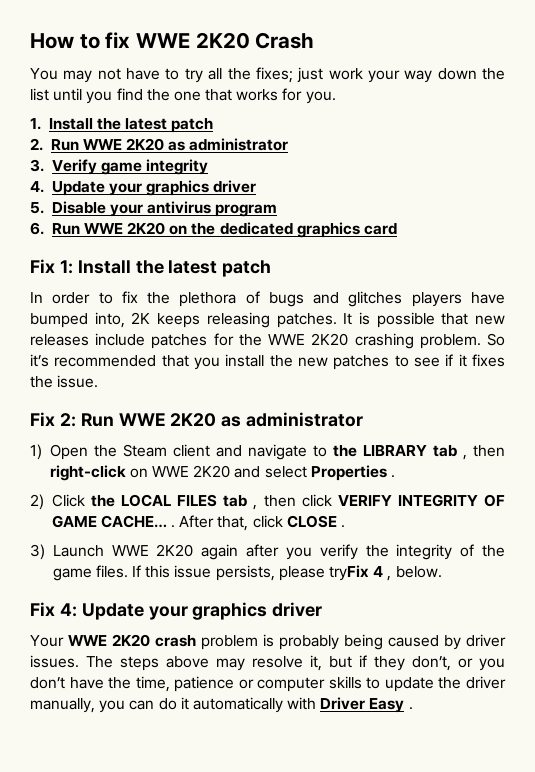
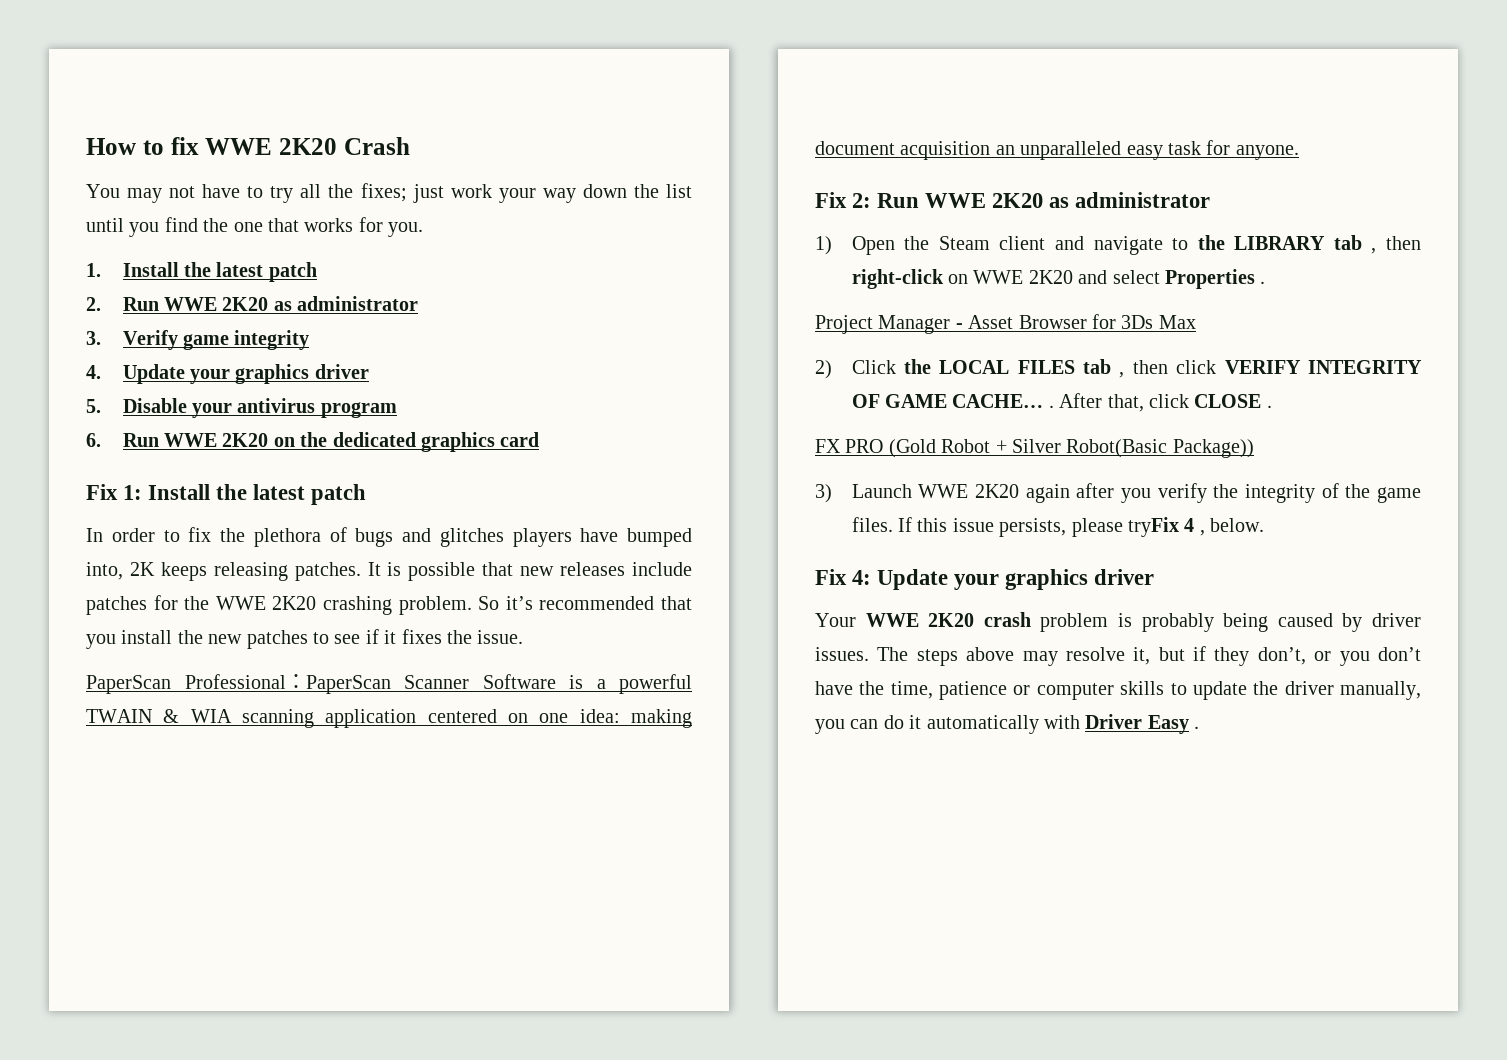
+ PaperScan Professional：PaperScan Scanner Software is a powerful TWAIN & WIA scanning application centered on one idea: making document acquisition an unparalleled easy task for anyone.
+ Project Manager - Asset Browser for 3Ds Max
+ FX PRO (Gold Robot + Silver Robot(Basic Package))

